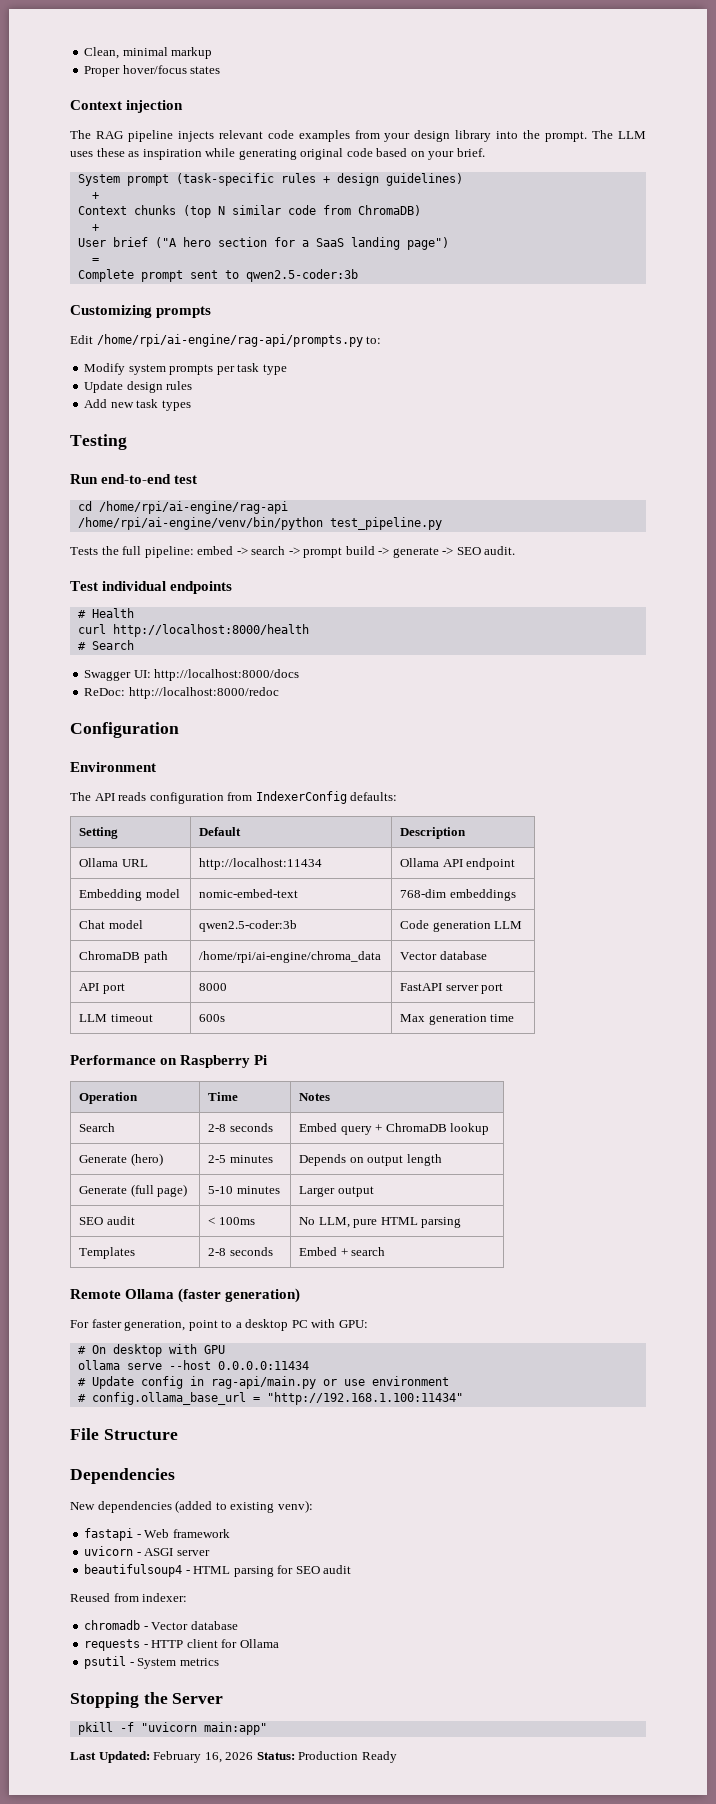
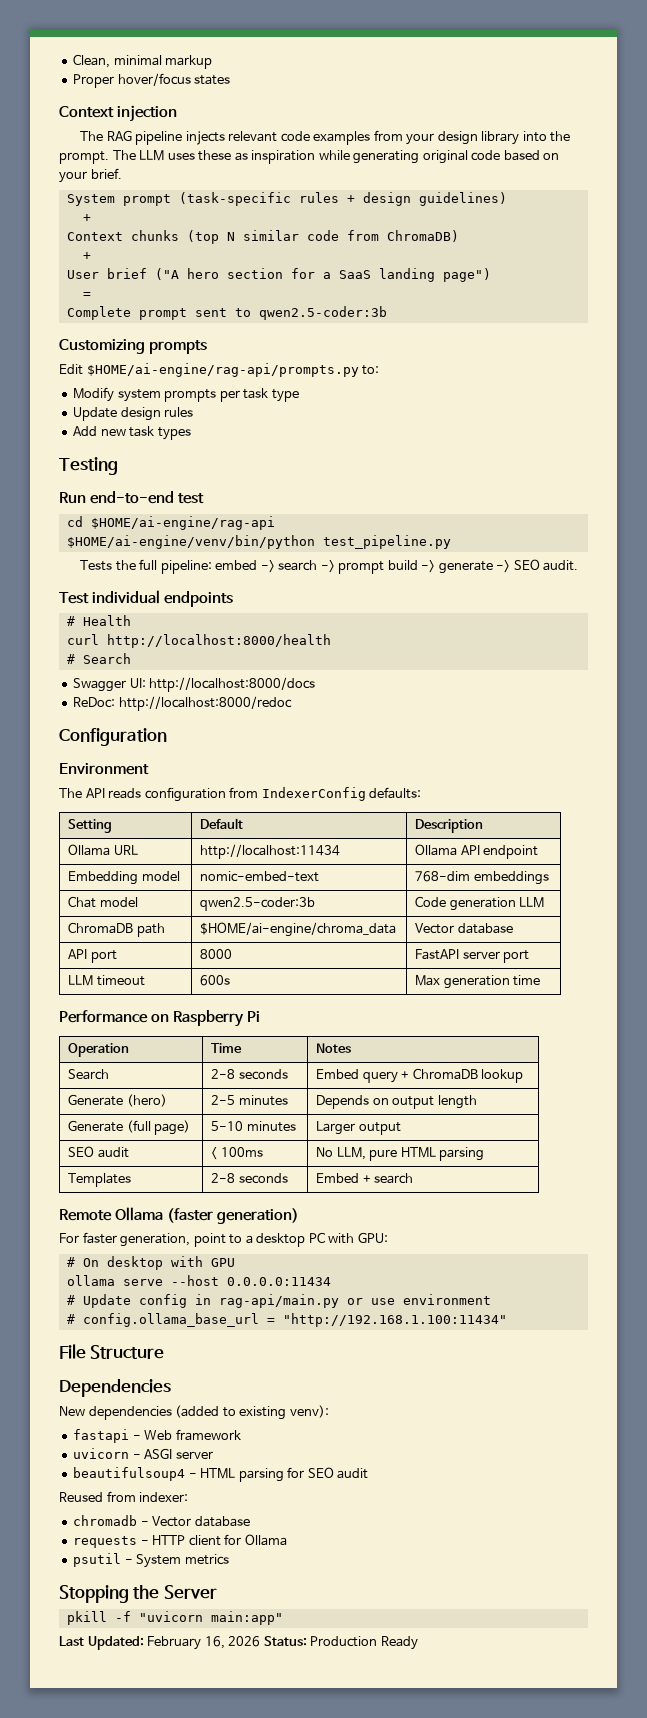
- Edit /home/rpi/ai-engine/rag-api/prompts.py to:
+ Edit $HOME/ai-engine/rag-api/prompts.py to:
- cd /home/rpi/ai-engine/rag-api
- /home/rpi/ai-engine/venv/bin/python test_pipeline.py
+ cd $HOME/ai-engine/rag-api
+ $HOME/ai-engine/venv/bin/python test_pipeline.py
- ChromaDB path | /home/rpi/ai-engine/chroma_data | Vector database
+ ChromaDB path | $HOME/ai-engine/chroma_data | Vector database

